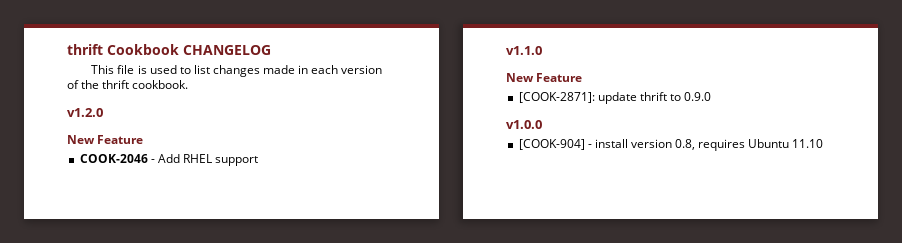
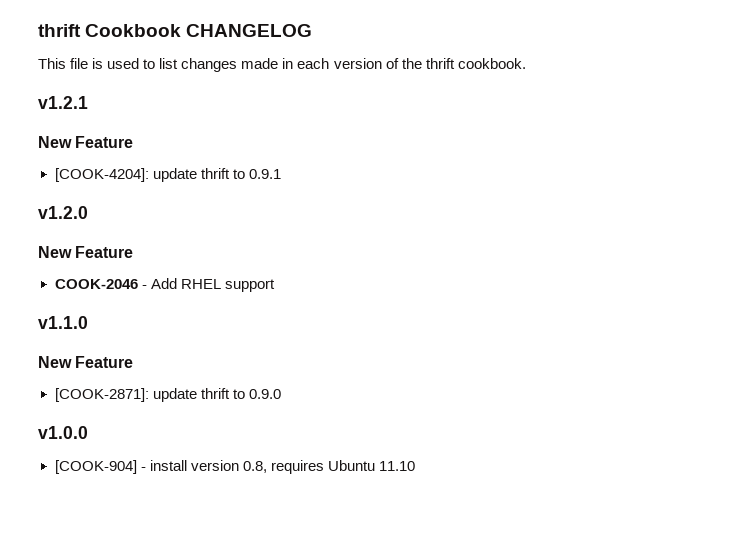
+ v1.2.1
+ New Feature
+ [COOK-4204]: update thrift to 0.9.1

